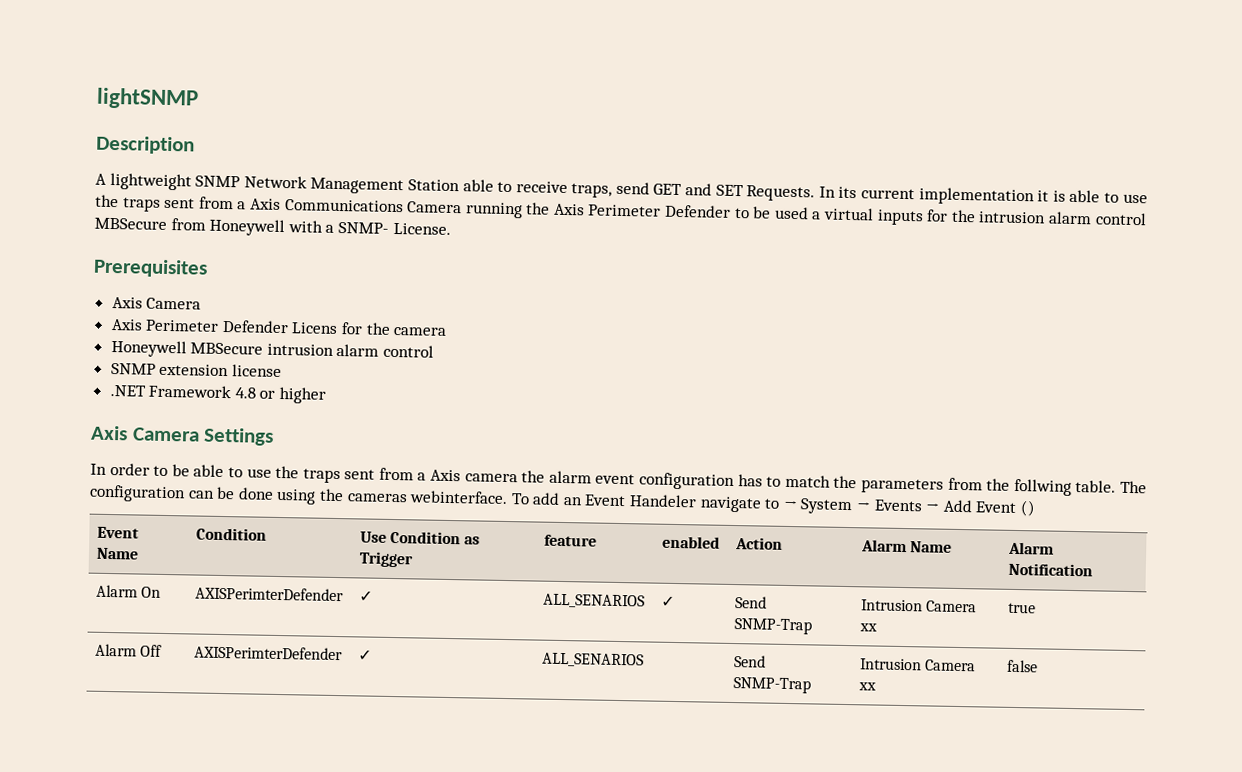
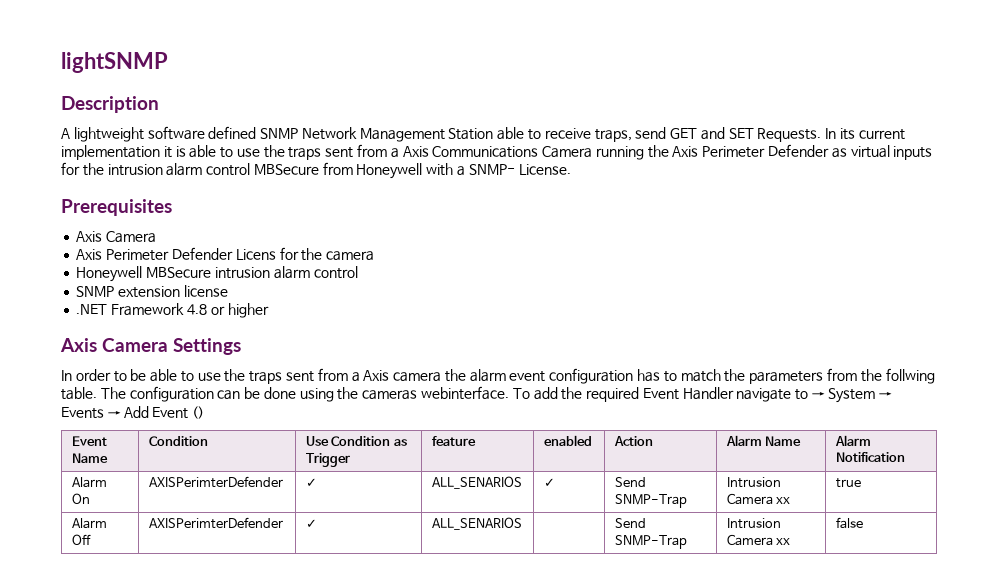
- A lightweight SNMP Network Management Station able to receive traps, send GET and SET Requests.
+ A lightweight software defined SNMP Network Management Station able to receive traps, send GET and SET Requests.
- In its current implementation it is able to use the traps sent from a Axis Communications Camera running the Axis Perimeter Defender to be used a virtual inputs for the intrusion alarm control MBSecure from Honeywell with a SNMP- License.
+ In its current implementation it is able to use the traps sent from a Axis Communications Camera running the Axis Perimeter Defender as virtual inputs for the intrusion alarm control MBSecure from Honeywell with a SNMP- License.
- To add an Event Handeler navigate to → System → Events → Add Event ()
+ To add the required Event Handler navigate to → System → Events → Add Event ()

